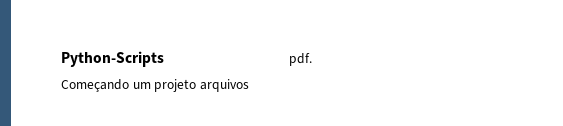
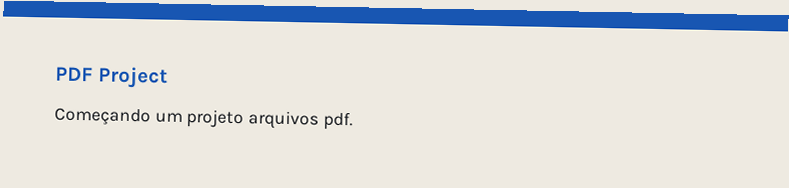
- Python-Scripts
+ PDF Project

